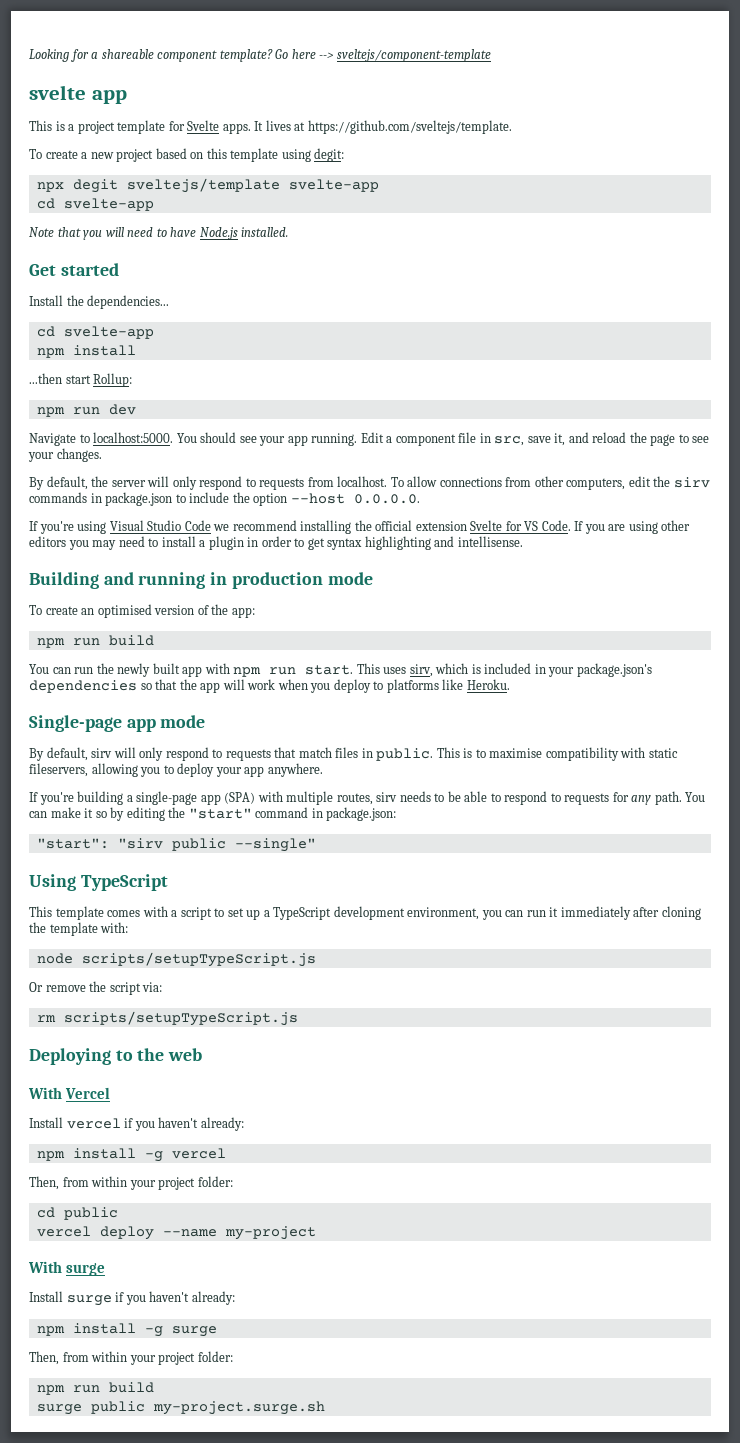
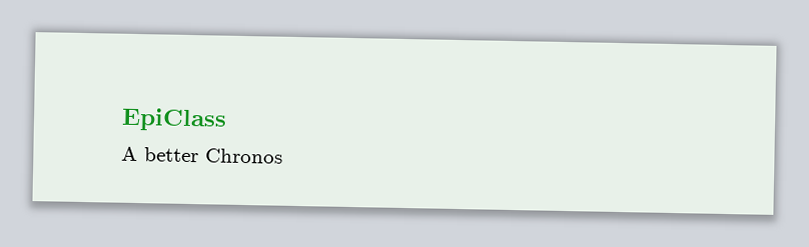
- Looking for a shareable component template? Go here --> sveltejs/component-template
- svelte app
- This is a project template for Svelte apps. It lives at https://github.com/sveltejs/template.
- To create a new project based on this template using degit:
- npx degit sveltejs/template svelte-app
- cd svelte-app
- Note that you will need to have Node.js installed.
- Get started
- Install the dependencies...
- cd svelte-app
- npm install
- ...then start Rollup:
- npm run dev
- Navigate to localhost:5000. You should see your app running. Edit a component file in src, save it, and reload the page to see your changes.
- By default, the server will only respond to requests from localhost. To allow connections from other computers, edit the sirv commands in package.json to include the option --host 0.0.0.0.
- If you're using Visual Studio Code we recommend installing the official extension Svelte for VS Code. If you are using other editors you may need to install a plugin in order to get syntax highlighting and intellisense.
- Building and running in production mode
- To create an optimised version of the app:
- npm run build
- You can run the newly built app with npm run start. This uses sirv, which is included in your package.json's dependencies so that the app will work when you deploy to platforms like Heroku.
- Single-page app mode
- By default, sirv will only respond to requests that match files in public. This is to maximise compatibility with static fileservers, allowing you to deploy your app anywhere.
- If you're building a single-page app (SPA) with multiple routes, sirv needs to be able to respond to requests for any path. You can make it so by editing the "start" command in package.json:
- "start": "sirv public --single"
- Using TypeScript
- This template comes with a script to set up a TypeScript development environment, you can run it immediately after cloning the template with:
- node scripts/setupTypeScript.js
- Or remove the script via:
- rm scripts/setupTypeScript.js
- Deploying to the web
- With Vercel
- Install vercel if you haven't already:
- npm install -g vercel
- Then, from within your project folder:
- cd public
- vercel deploy --name my-project
- With surge
- Install surge if you haven't already:
- npm install -g surge
- Then, from within your project folder:
- npm run build
- surge public my-project.surge.sh
+ EpiClass
+ A better Chronos

